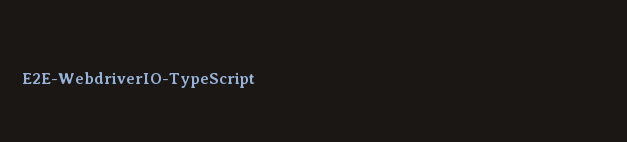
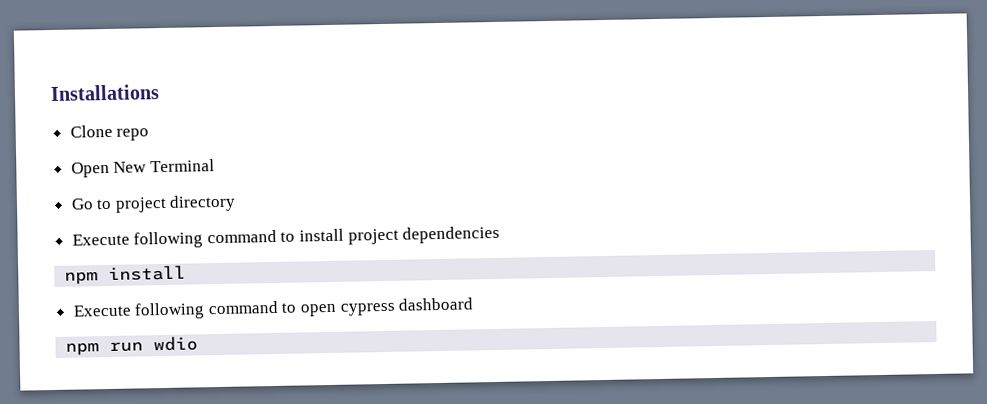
- E2E-WebdriverIO-TypeScript
+ Installations
+ Clone repo
+ Open New Terminal
+ Go to project directory
+ Execute following command to install project dependencies
+ npm install
+ Execute following command to open cypress dashboard
+ npm run wdio

